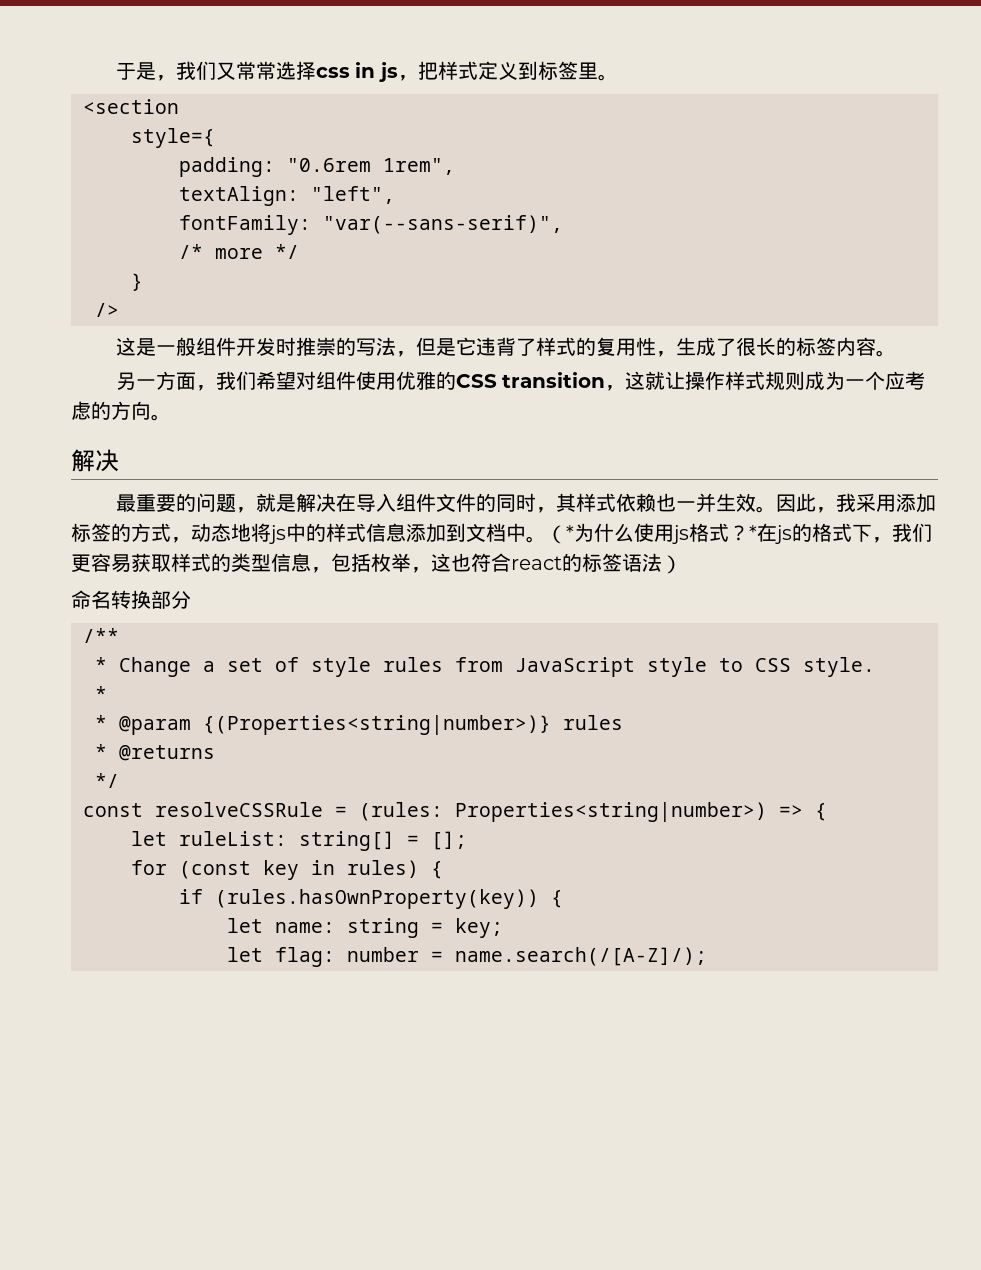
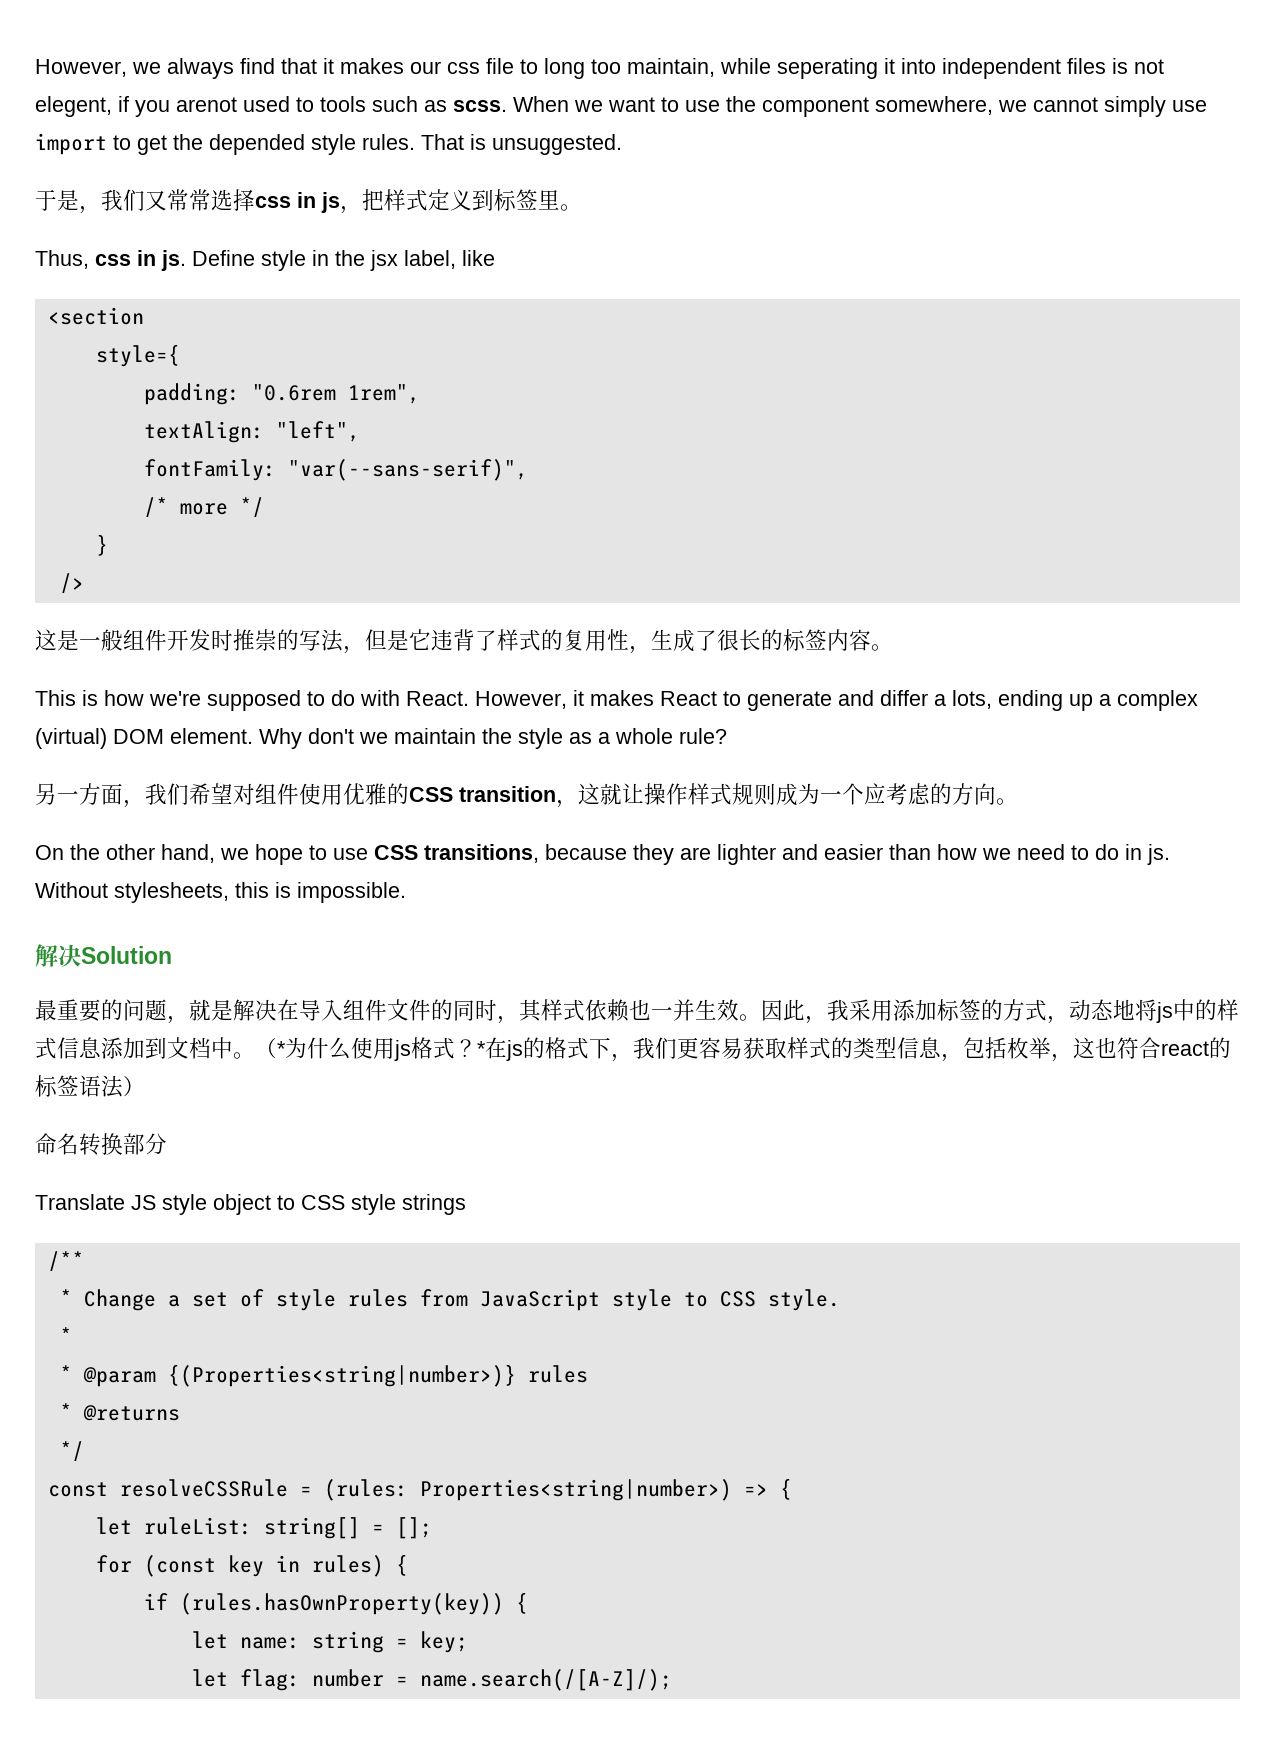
+ However, we always find that it makes our css file to long too maintain, while seperating it into independent files is not elegent, if you arenot used to tools such as scss. When we want to use the component somewhere, we cannot simply use import to get the depended style rules. That is unsuggested.
+ Thus, css in js. Define style in the jsx label, like
+ This is how we're supposed to do with React. However, it makes React to generate and differ a lots, ending up a complex (virtual) DOM element. Why don't we maintain the style as a whole rule?
  另一方面，我们希望对组件使用优雅的CSS transition，这就让操作样式规则成为一个应考虑的方向。
- 解决
+ On the other hand, we hope to use CSS transitions, because they are lighter and easier than how we need to do in js. Without stylesheets, this is impossible.
+ 解决Solution
+ Translate JS style object to CSS style strings

